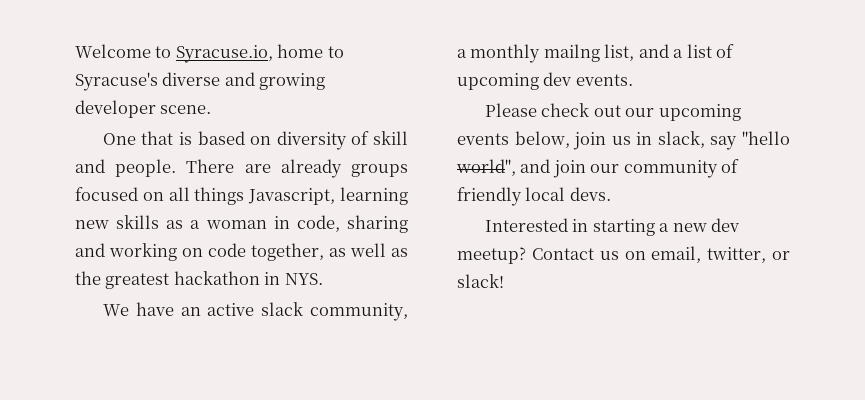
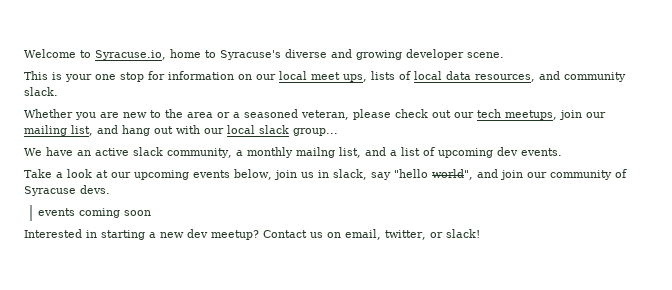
- One that is based on diversity of skill and people. There are already groups focused on all things Javascript, learning new skills as a woman in code, sharing and working on code together, as well as the greatest hackathon in NYS.
+ This is your one stop for information on our local meet ups, lists of local data resources, and community slack.
+ Whether you are new to the area or a seasoned veteran, please check out our tech meetups, join our mailing list, and hang out with our local slack group...
- Please check out our upcoming events below, join us in slack, say "hello world", and join our community of friendly local devs.
+ Take a look at our upcoming events below, join us in slack, say "hello world", and join our community of Syracuse devs.
+ events coming soon

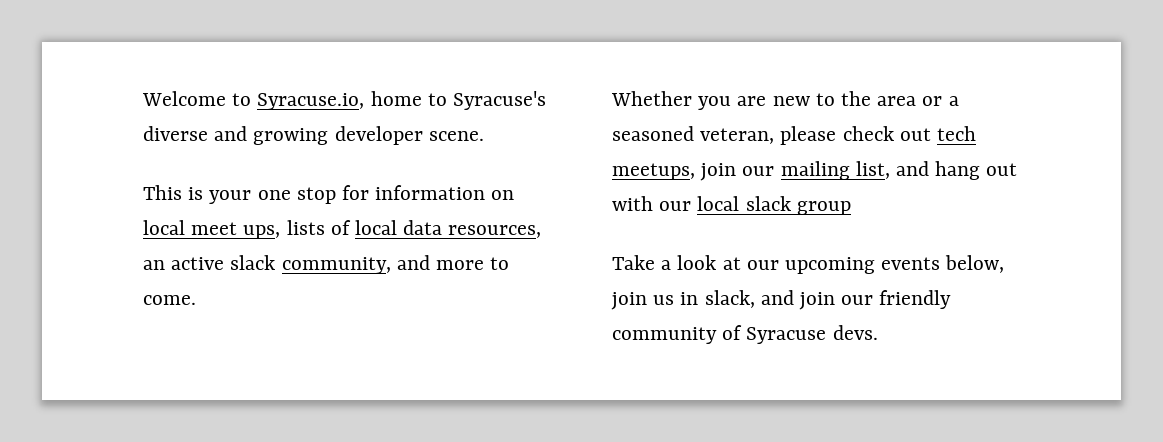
- This is your one stop for information on our local meet ups, lists of local data resources, and community slack.
+ This is your one stop for information on local meet ups, lists of local data resources, an active slack community, and more to come.
- Whether you are new to the area or a seasoned veteran, please check out our tech meetups, join our mailing list, and hang out with our local slack group...
- We have an active slack community, a monthly mailng list, and a list of upcoming dev events.
+ Whether you are new to the area or a seasoned veteran, please check out tech meetups, join our mailing list, and hang out with our local slack group
- Take a look at our upcoming events below, join us in slack, say "hello world", and join our community of Syracuse devs.
+ Take a look at our upcoming events below, join us in slack, and join our friendly community of Syracuse devs.
- events coming soon
- Interested in starting a new dev meetup? Contact us on email, twitter, or slack!

